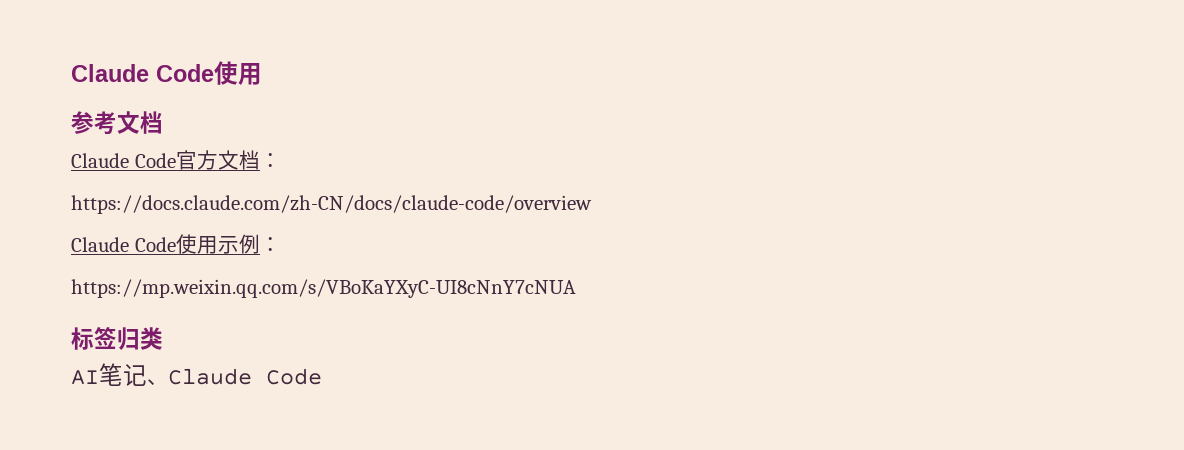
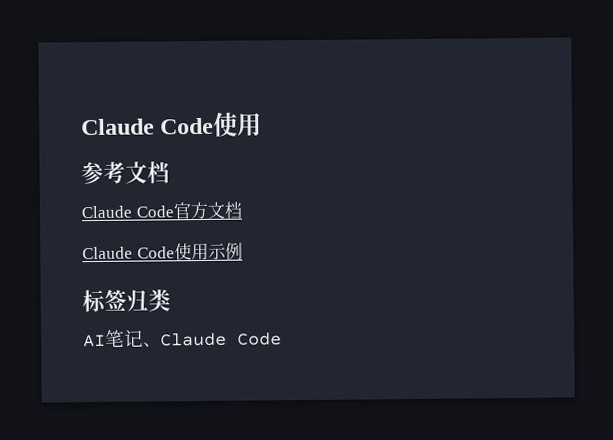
- Claude Code官方文档：
- https://docs.claude.com/zh-CN/docs/claude-code/overview
+ Claude Code官方文档
- Claude Code使用示例：
- https://mp.weixin.qq.com/s/VBoKaYXyC-UI8cNnY7cNUA
+ Claude Code使用示例

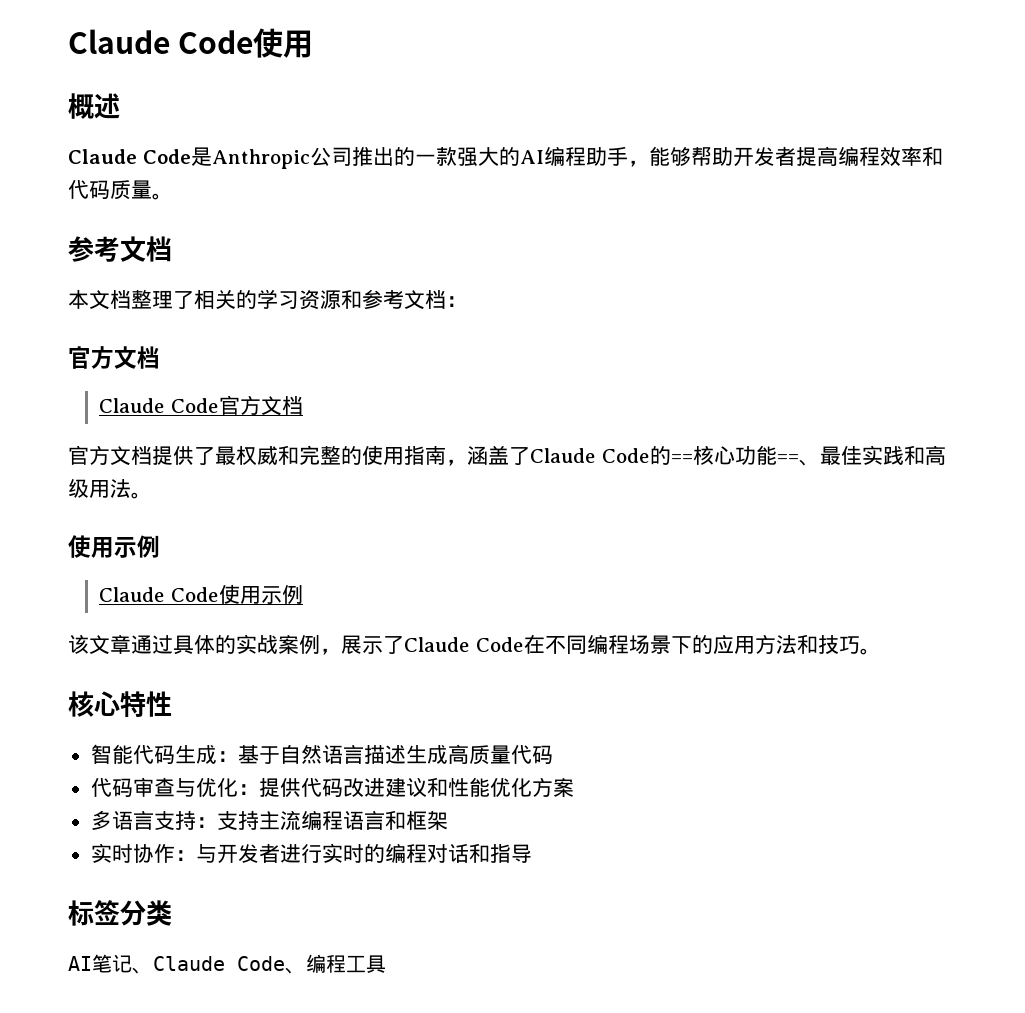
+ 概述
+ Claude Code是Anthropic公司推出的一款强大的AI编程助手，能够帮助开发者提高编程效率和代码质量。
  参考文档
+ 本文档整理了相关的学习资源和参考文档：
+ 官方文档
  Claude Code官方文档
+ 官方文档提供了最权威和完整的使用指南，涵盖了Claude Code的==核心功能==、最佳实践和高级用法。
+ 使用示例
  Claude Code使用示例
+ 该文章通过具体的实战案例，展示了Claude Code在不同编程场景下的应用方法和技巧。
+ 核心特性
+ 智能代码生成：基于自然语言描述生成高质量代码
+ 代码审查与优化：提供代码改进建议和性能优化方案
+ 多语言支持：支持主流编程语言和框架
+ 实时协作：与开发者进行实时的编程对话和指导
- 标签归类
+ 标签分类
- AI笔记、Claude Code
+ AI笔记、Claude Code、编程工具

